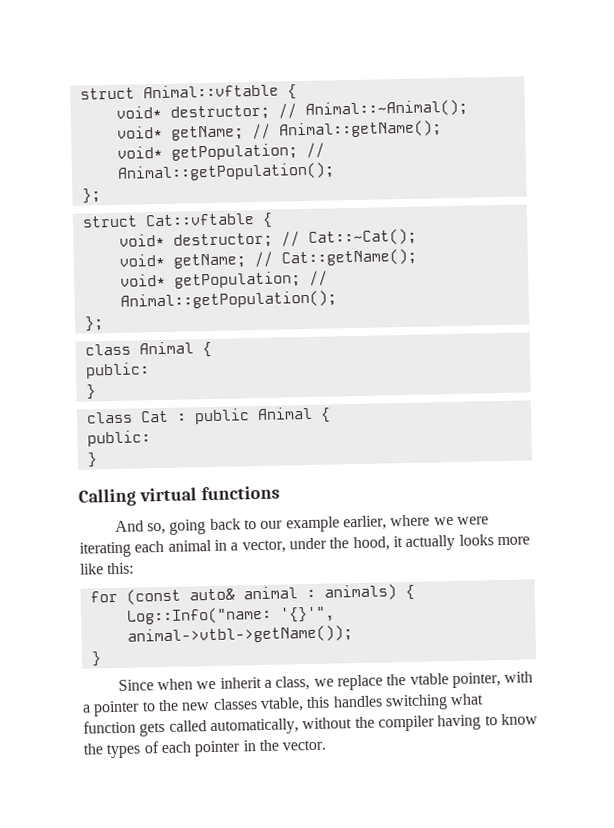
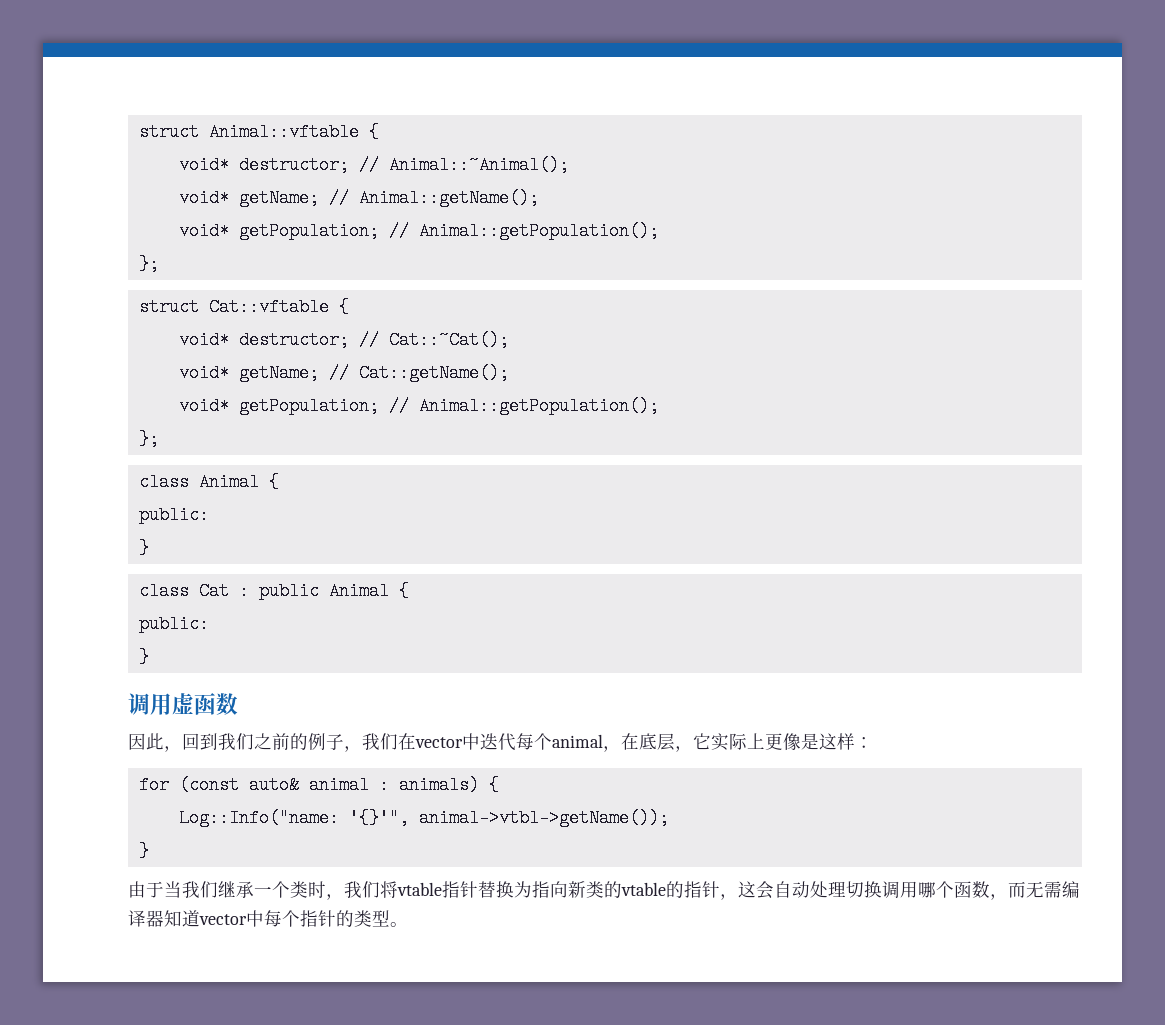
- Calling virtual functions
- And so, going back to our example earlier, where we were iterating each animal in a vector, under the hood, it actually looks more like this:
+ 调用虚函数
+ 因此，回到我们之前的例子，我们在vector中迭代每个animal，在底层，它实际上更像是这样：
- Since when we inherit a class, we replace the vtable pointer, with a pointer to the new classes vtable, this handles switching what function gets called automatically, without the compiler having to know the types of each pointer in the vector.
+ 由于当我们继承一个类时，我们将vtable指针替换为指向新类的vtable的指针，这会自动处理切换调用哪个函数，而无需编译器知道vector中每个指针的类型。

